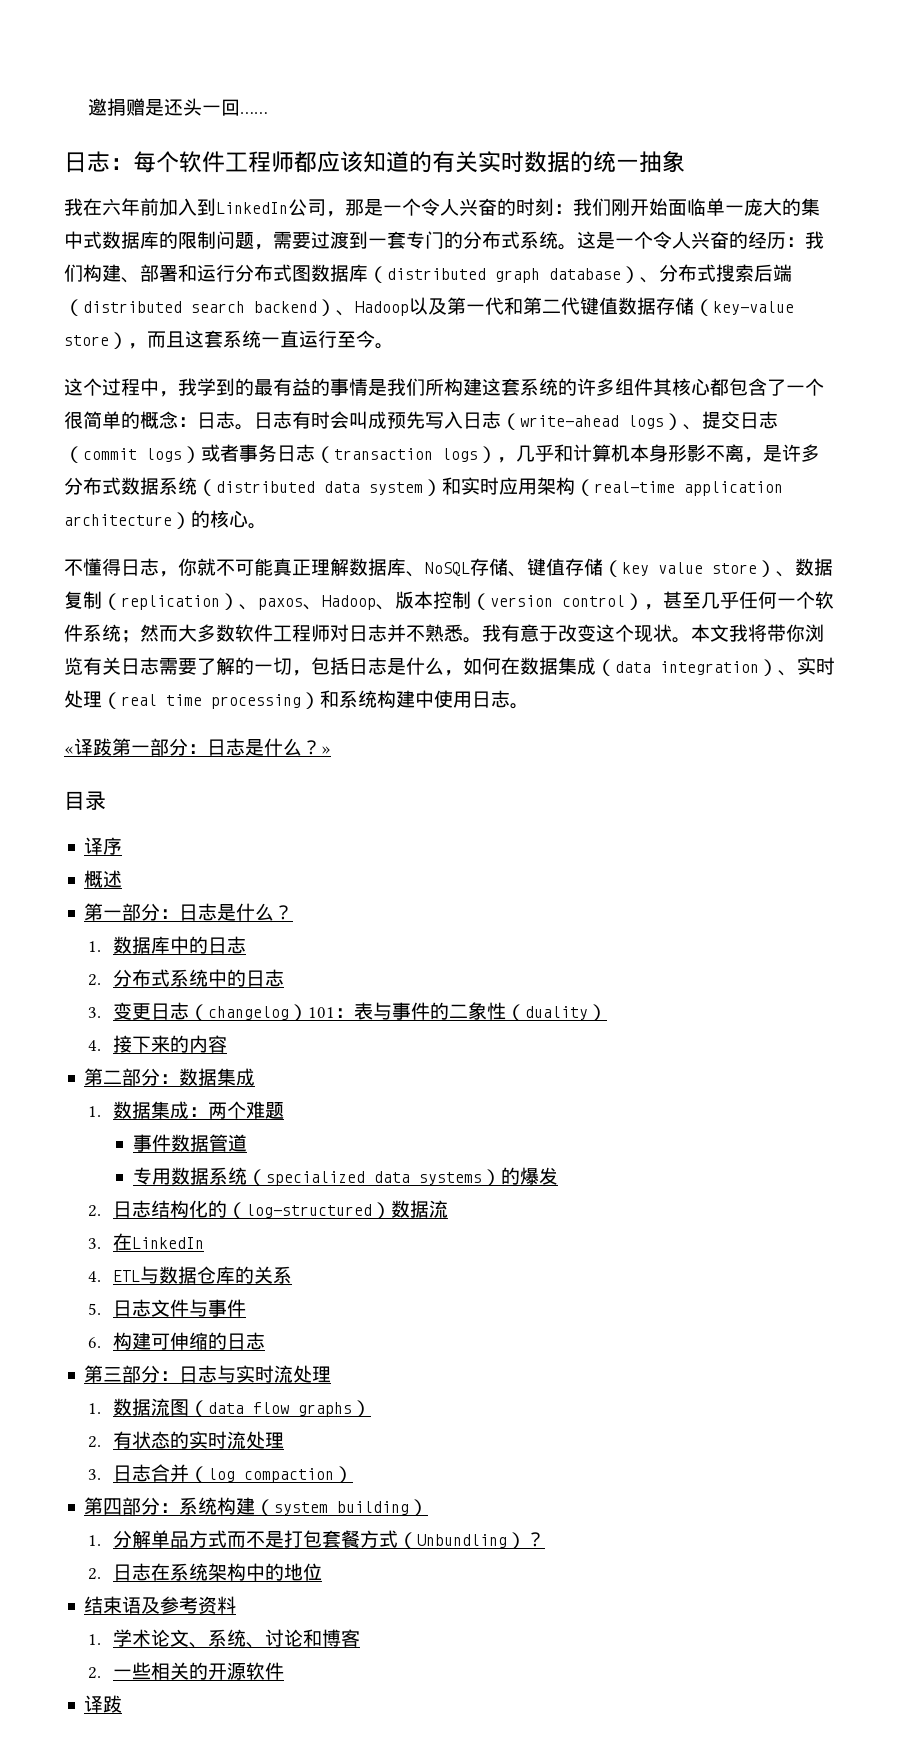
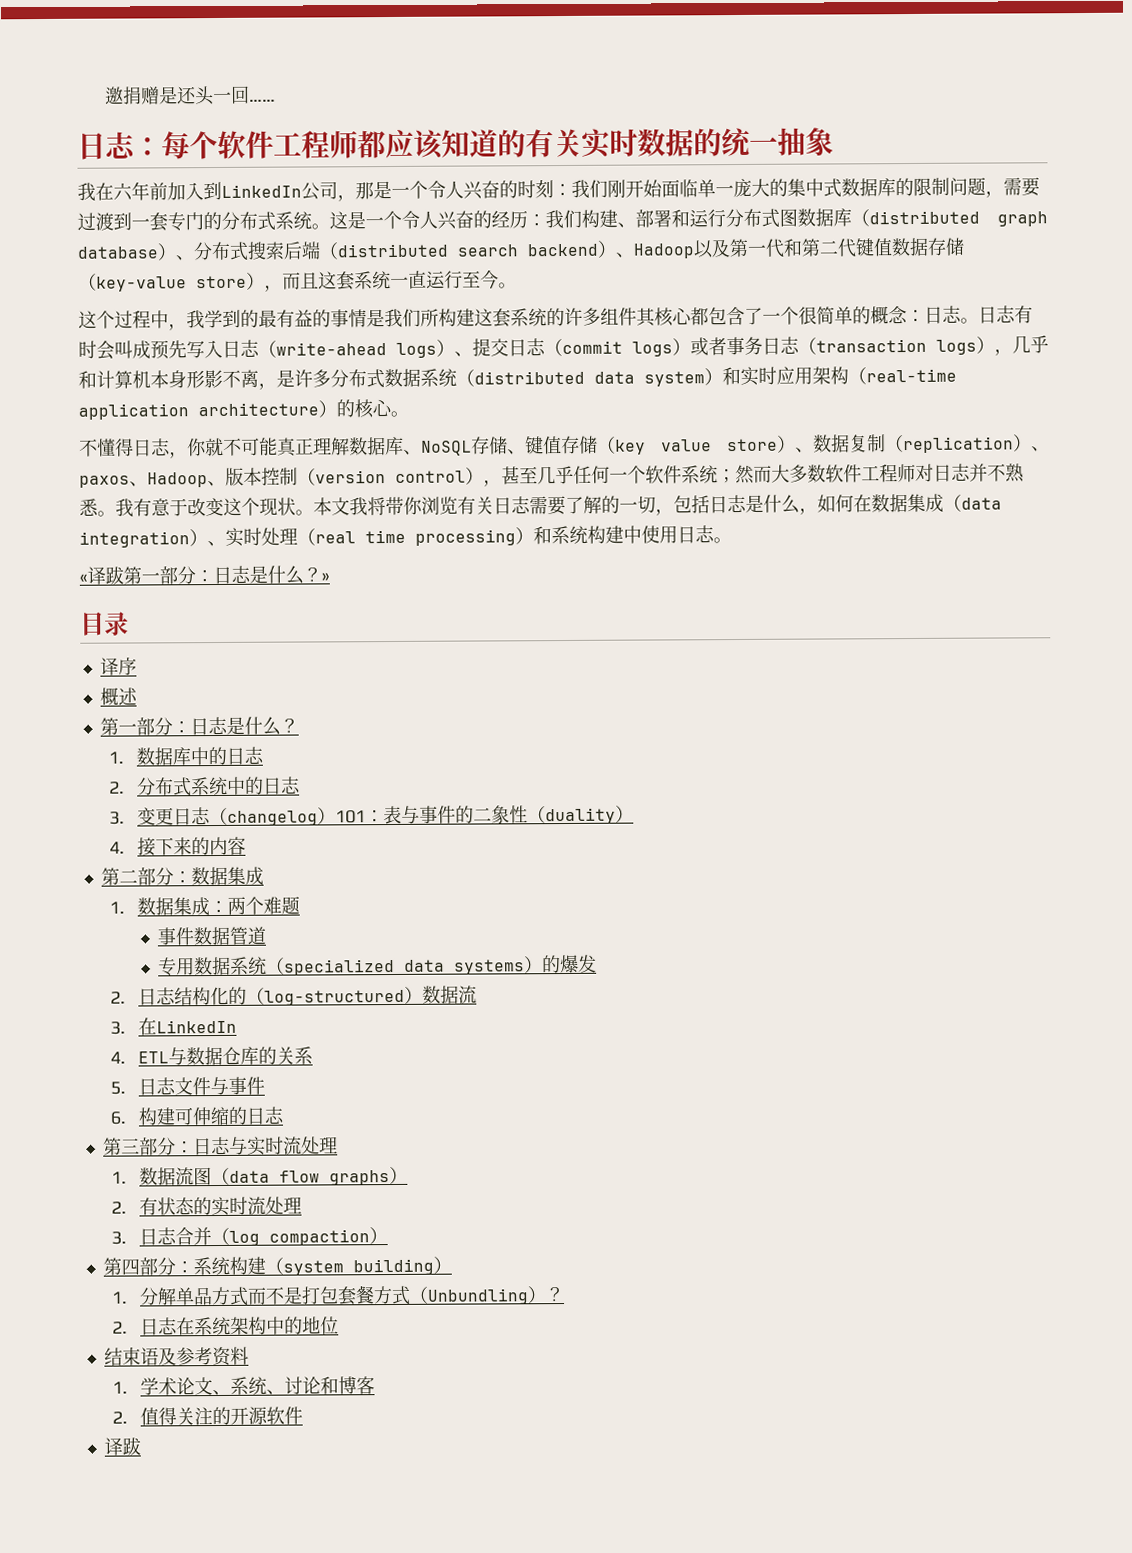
- 2.一些相关的开源软件
+ 2.值得关注的开源软件

